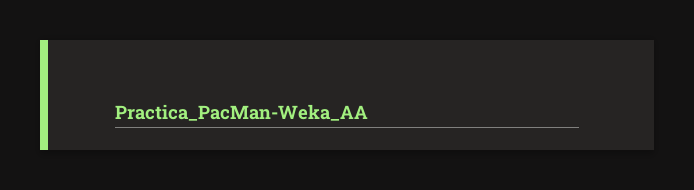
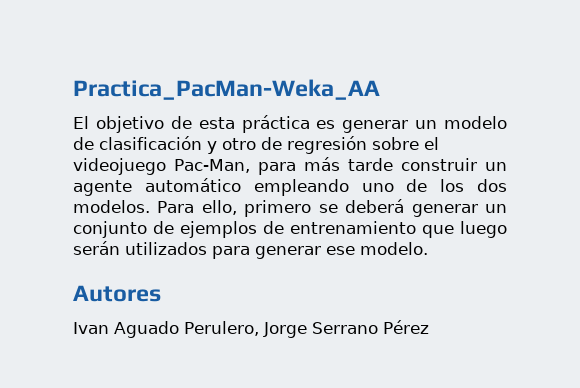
+ El objetivo de esta práctica es generar un modelo de clasificación y otro de regresión sobre el videojuego Pac-Man, para más tarde construir un agente automático empleando uno de los dos modelos. Para ello, primero se deberá generar un conjunto de ejemplos de entrenamiento que luego serán utilizados para generar ese modelo.
+ Autores
+ Ivan Aguado Perulero, Jorge Serrano Pérez

